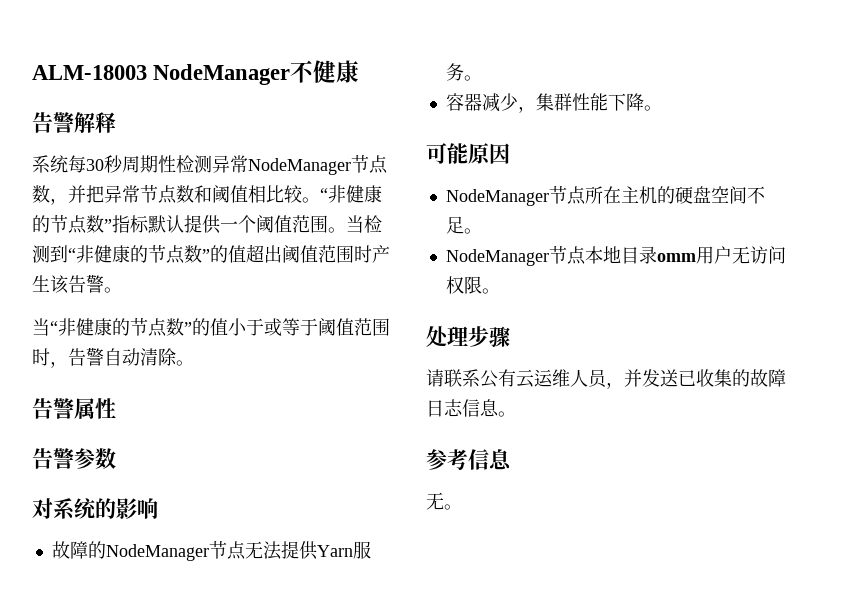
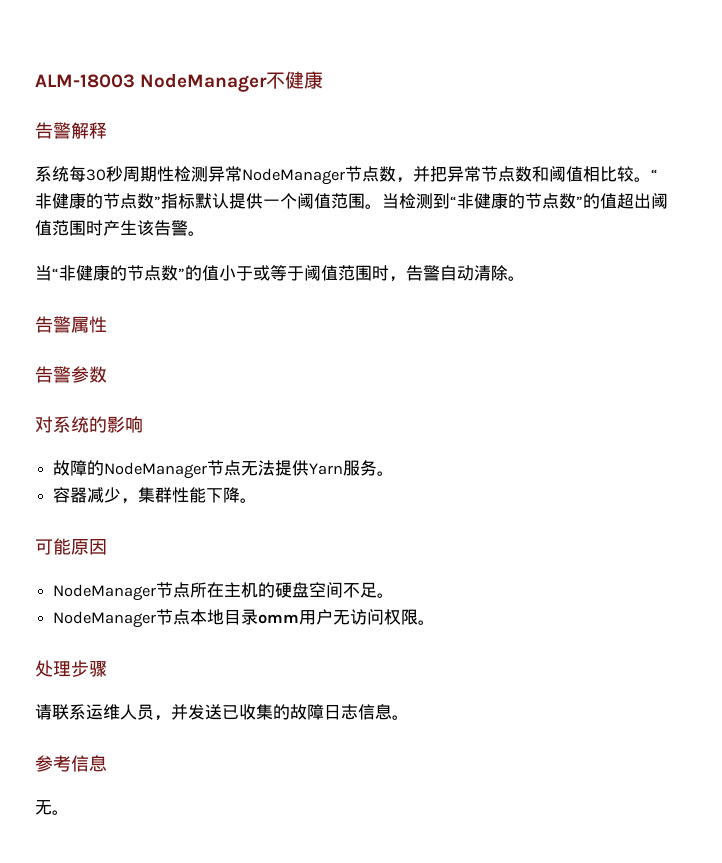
- 请联系公有云运维人员，并发送已收集的故障日志信息。
+ 请联系运维人员，并发送已收集的故障日志信息。

